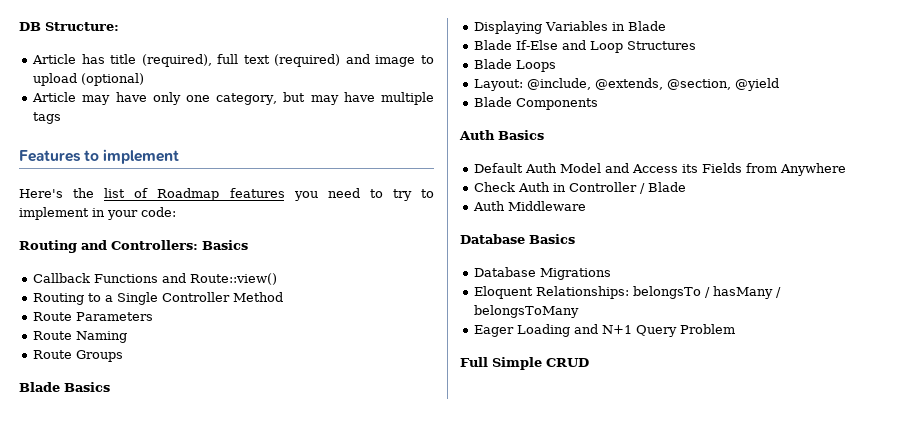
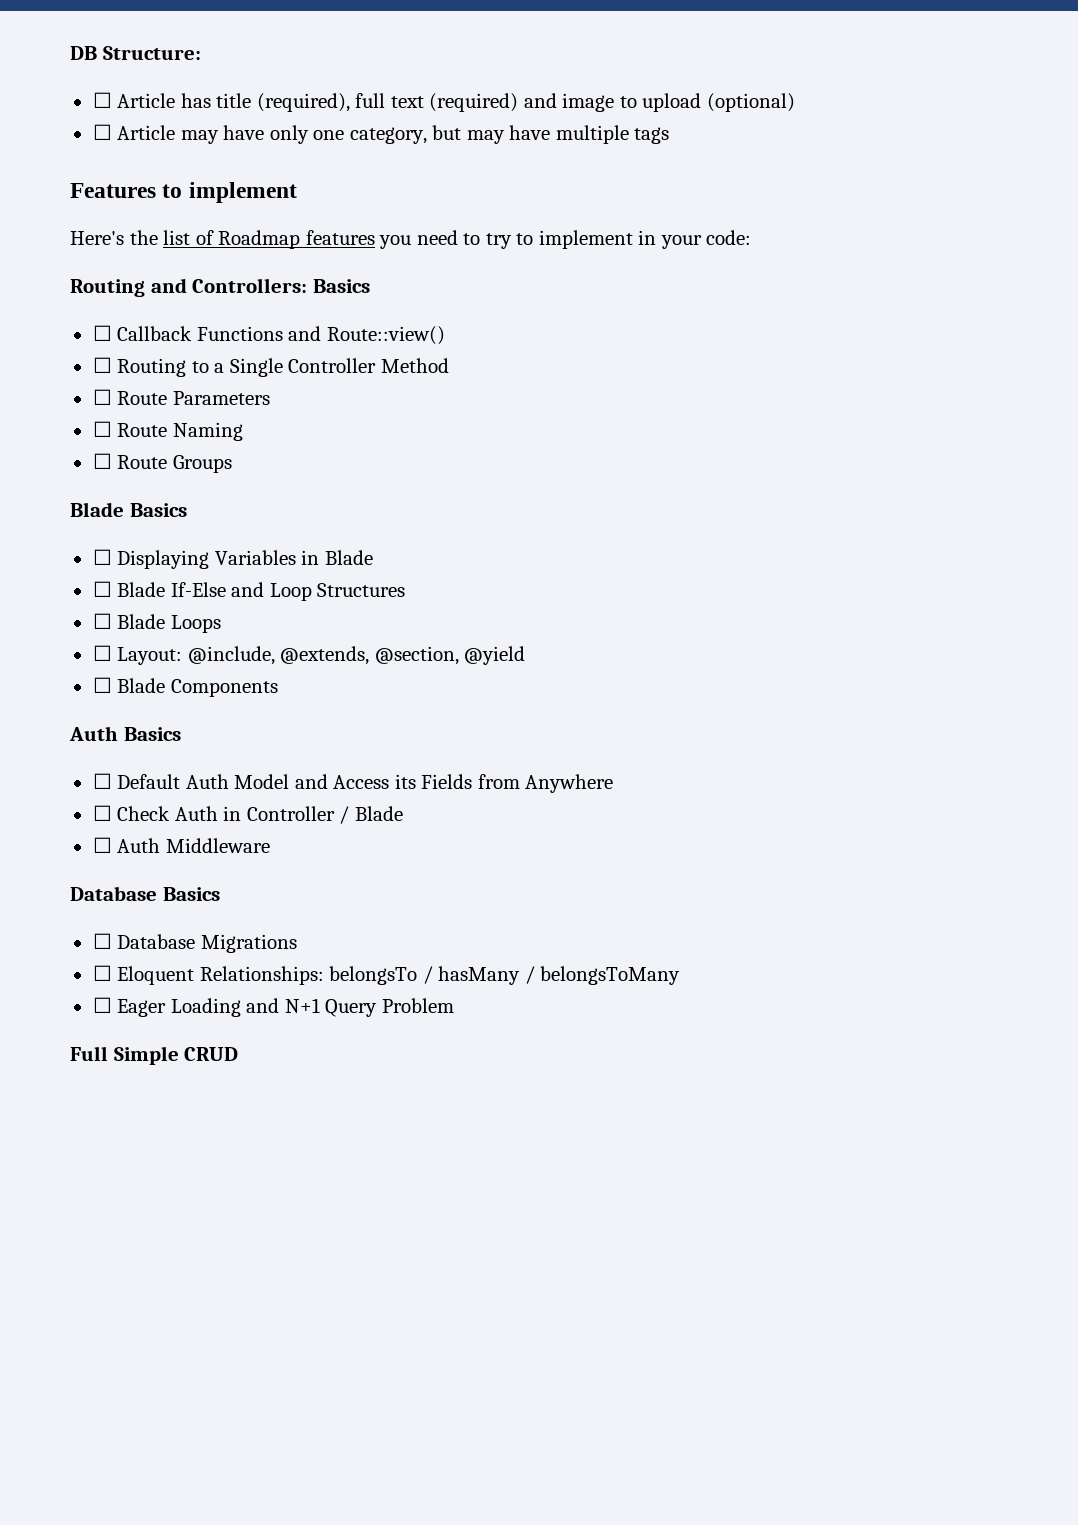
- Article has title (required), full text (required) and image to upload (optional)
+ ☐ Article has title (required), full text (required) and image to upload (optional)
- Article may have only one category, but may have multiple tags
+ ☐ Article may have only one category, but may have multiple tags
- Callback Functions and Route::view()
+ ☐ Callback Functions and Route::view()
- Routing to a Single Controller Method
+ ☐ Routing to a Single Controller Method
- Route Parameters
+ ☐ Route Parameters
- Route Naming
+ ☐ Route Naming
- Route Groups
+ ☐ Route Groups
- Displaying Variables in Blade
+ ☐ Displaying Variables in Blade
- Blade If-Else and Loop Structures
+ ☐ Blade If-Else and Loop Structures
- Blade Loops
+ ☐ Blade Loops
- Layout: @include, @extends, @section, @yield
+ ☐ Layout: @include, @extends, @section, @yield
- Blade Components
+ ☐ Blade Components
- Default Auth Model and Access its Fields from Anywhere
+ ☐ Default Auth Model and Access its Fields from Anywhere
- Check Auth in Controller / Blade
+ ☐ Check Auth in Controller / Blade
- Auth Middleware
+ ☐ Auth Middleware
- Database Migrations
+ ☐ Database Migrations
- Eloquent Relationships: belongsTo / hasMany / belongsToMany
+ ☐ Eloquent Relationships: belongsTo / hasMany / belongsToMany
- Eager Loading and N+1 Query Problem
+ ☐ Eager Loading and N+1 Query Problem

